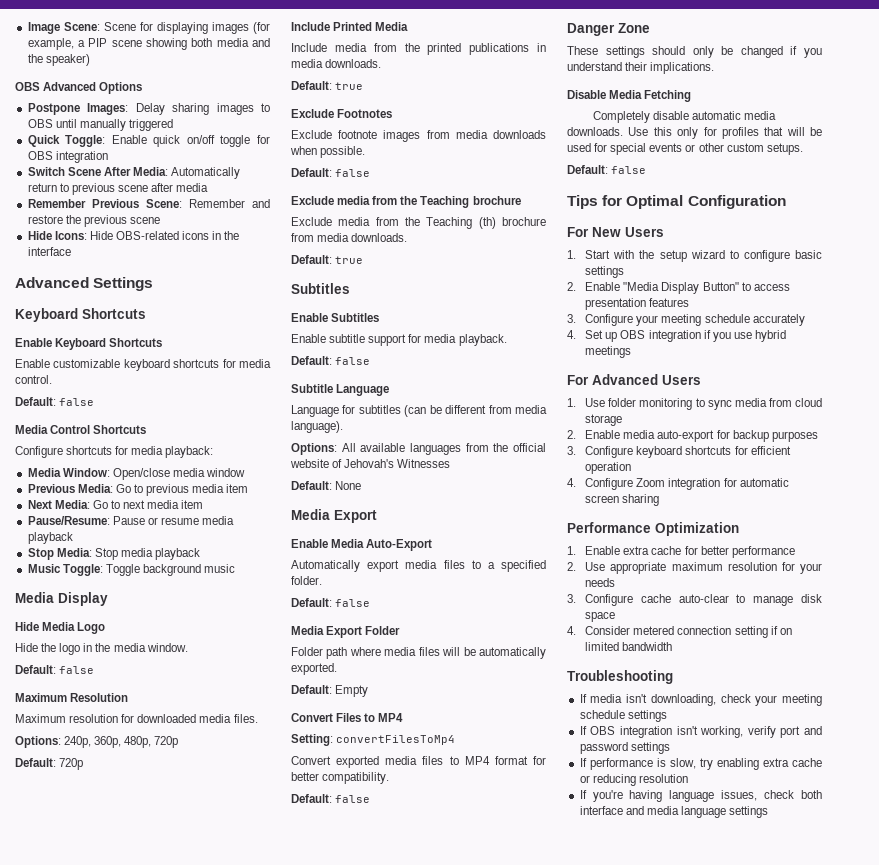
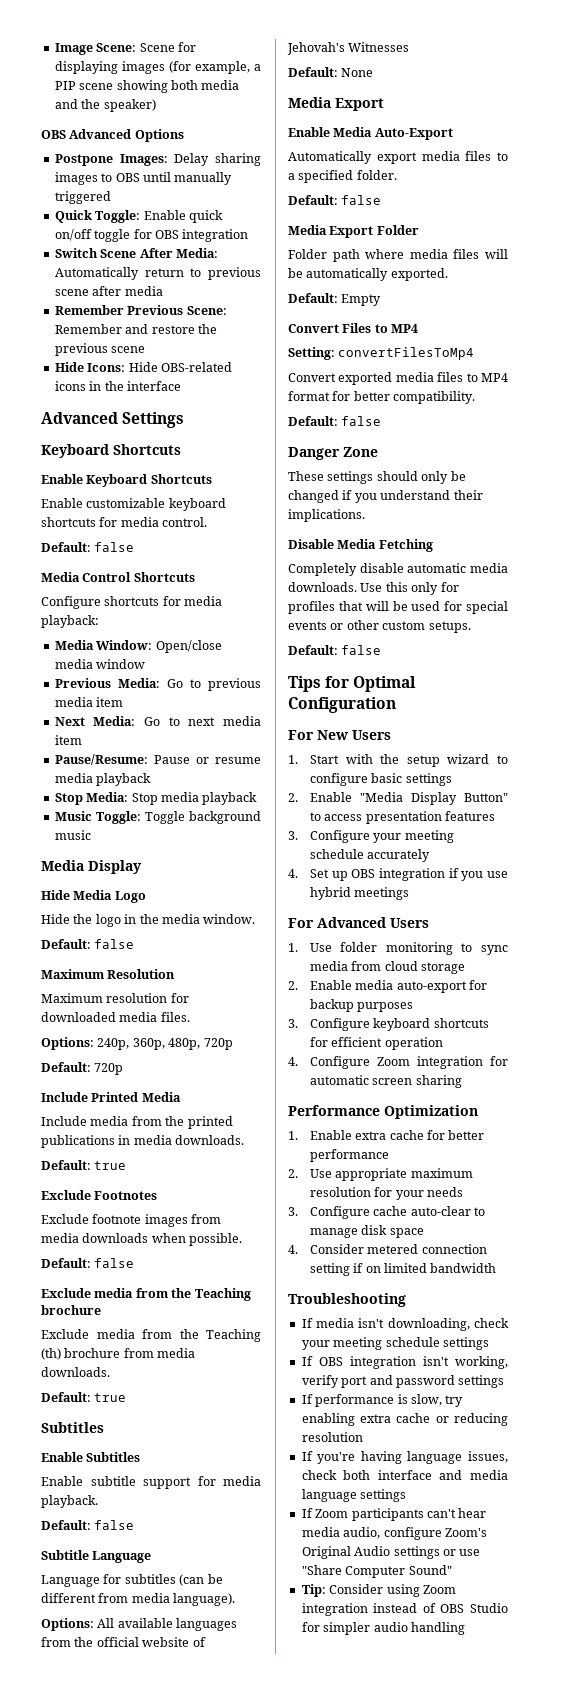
+ If Zoom participants can't hear media audio, configure Zoom's Original Audio settings or use "Share Computer Sound"
+ Tip: Consider using Zoom integration instead of OBS Studio for simpler audio handling

